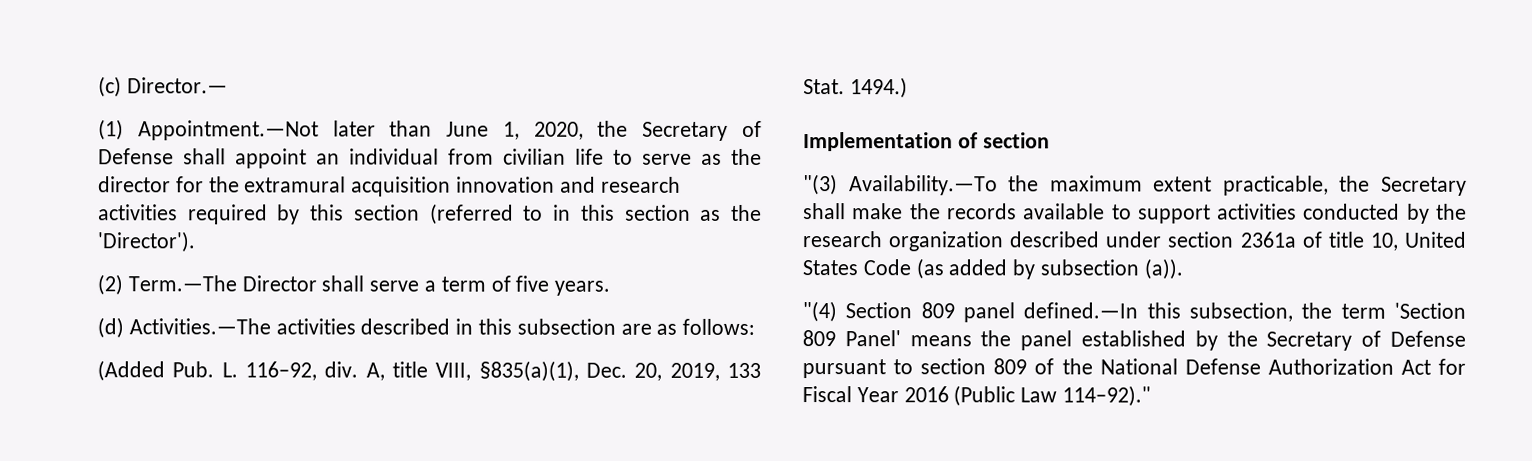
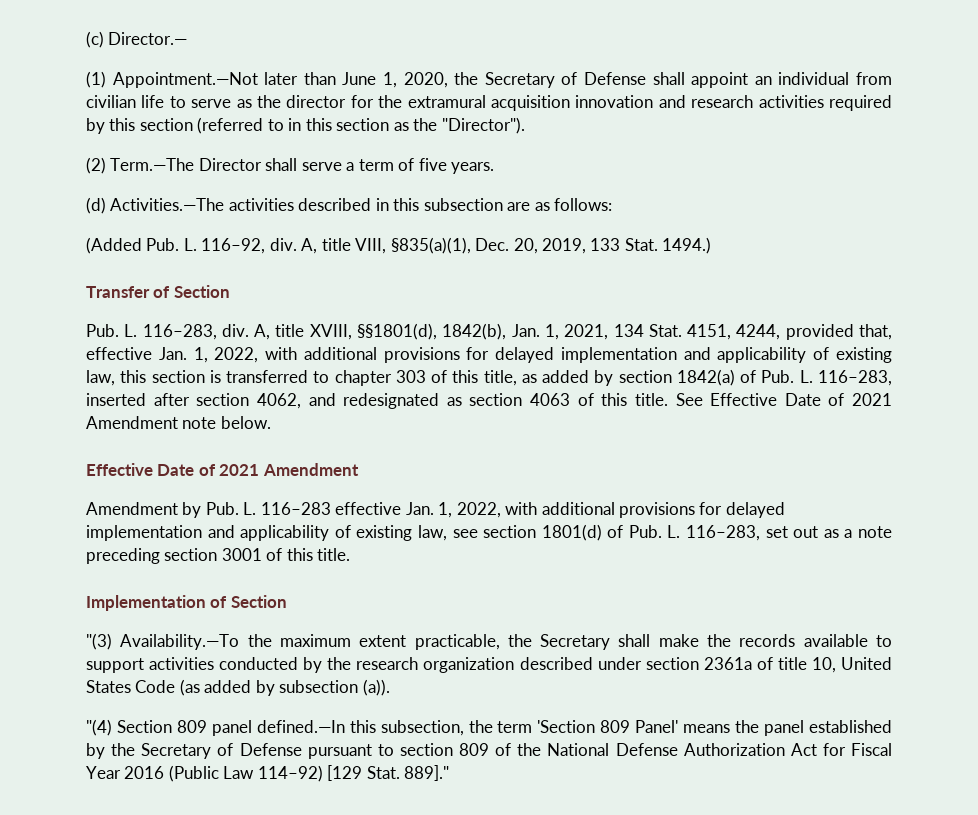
- (1) Appointment.—Not later than June 1, 2020, the Secretary of Defense shall appoint an individual from civilian life to serve as the director for the extramural acquisition innovation and research activities required by this section (referred to in this section as the 'Director').
+ (1) Appointment.—Not later than June 1, 2020, the Secretary of Defense shall appoint an individual from civilian life to serve as the director for the extramural acquisition innovation and research activities required by this section (referred to in this section as the "Director").
+ Transfer of Section
+ Pub. L. 116–283, div. A, title XVIII, §§1801(d), 1842(b), Jan. 1, 2021, 134 Stat. 4151, 4244, provided that, effective Jan. 1, 2022, with additional provisions for delayed implementation and applicability of existing law, this section is transferred to chapter 303 of this title, as added by section 1842(a) of Pub. L. 116–283, inserted after section 4062, and redesignated as section 4063 of this title. See Effective Date of 2021 Amendment note below.
+ Effective Date of 2021 Amendment
+ Amendment by Pub. L. 116–283 effective Jan. 1, 2022, with additional provisions for delayed implementation and applicability of existing law, see section 1801(d) of Pub. L. 116–283, set out as a note preceding section 3001 of this title.
- Implementation of section
+ Implementation of Section
- "(4) Section 809 panel defined.—In this subsection, the term 'Section 809 Panel' means the panel established by the Secretary of Defense pursuant to section 809 of the National Defense Authorization Act for Fiscal Year 2016 (Public Law 114–92)."
+ "(4) Section 809 panel defined.—In this subsection, the term 'Section 809 Panel' means the panel established by the Secretary of Defense pursuant to section 809 of the National Defense Authorization Act for Fiscal Year 2016 (Public Law 114–92) [129 Stat. 889]."

